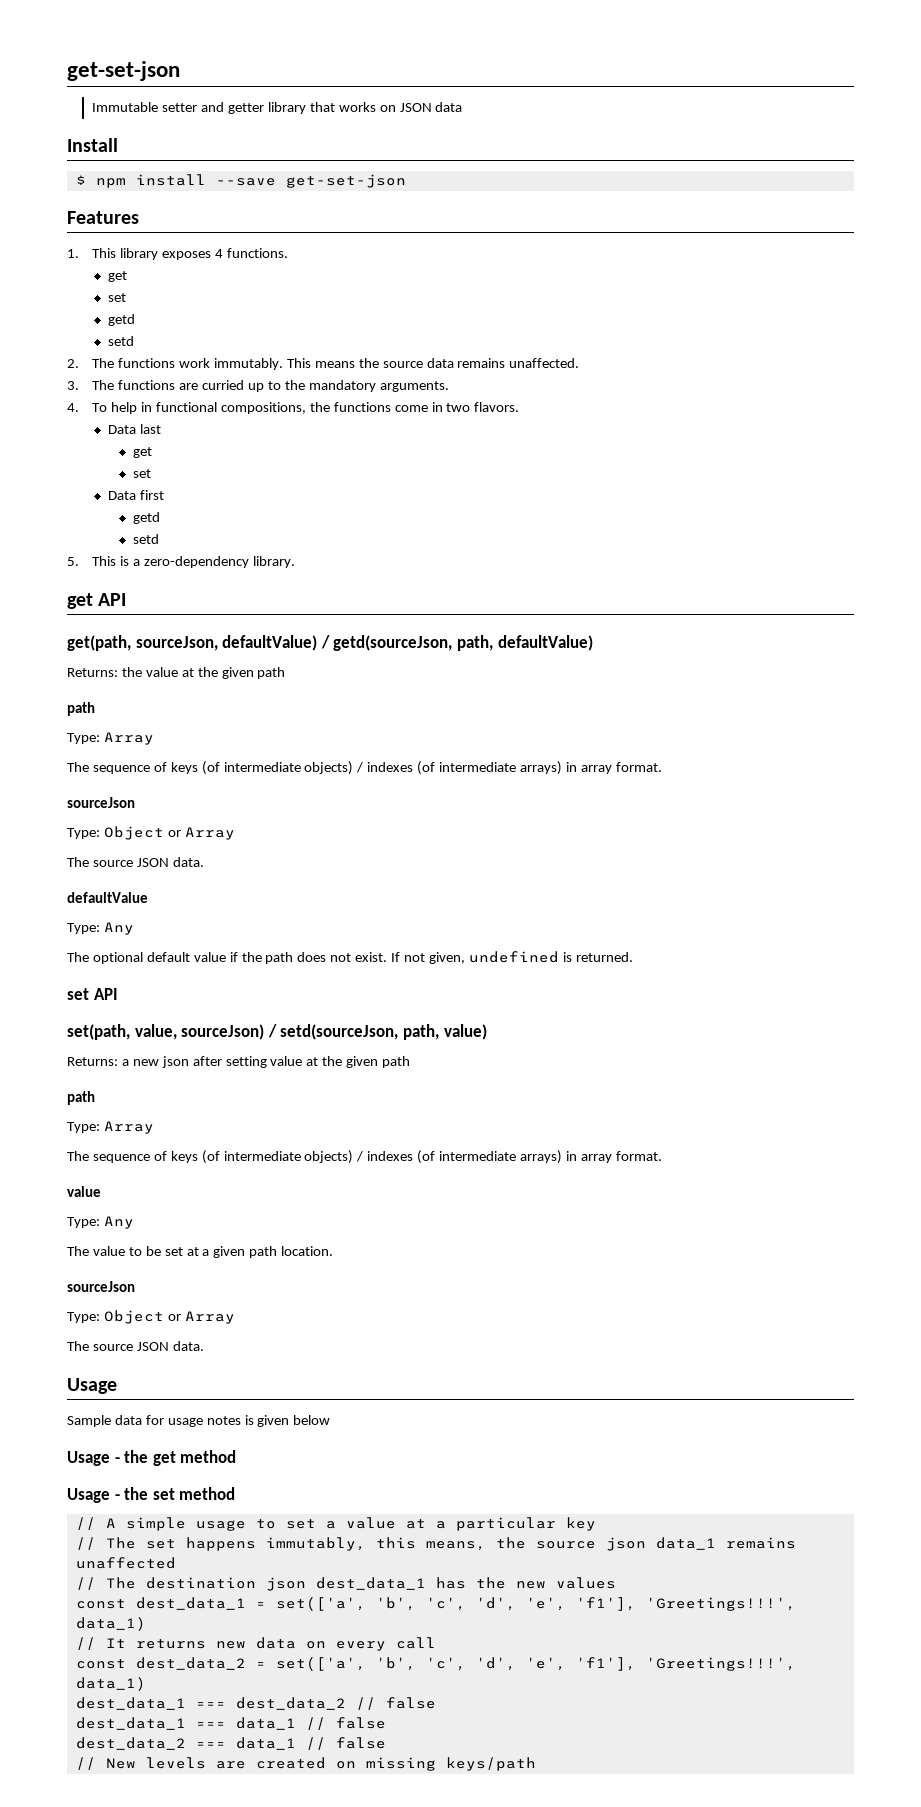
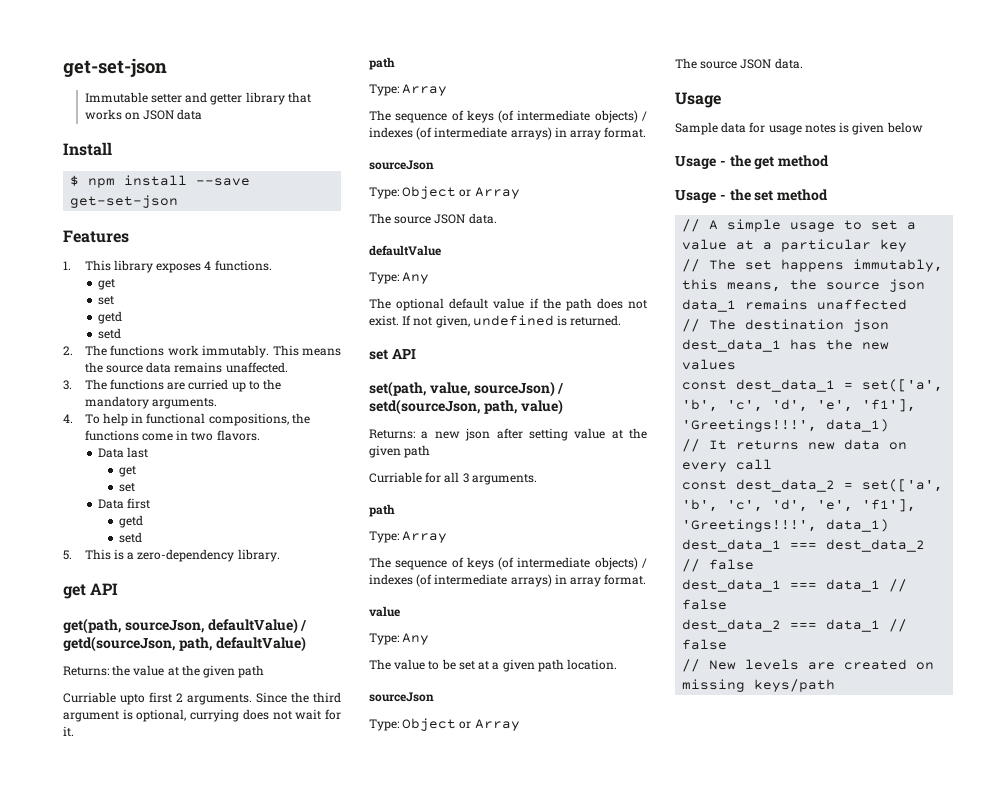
+ Curriable upto first 2 arguments. Since the third argument is optional, currying does not wait for it.
+ Curriable for all 3 arguments.

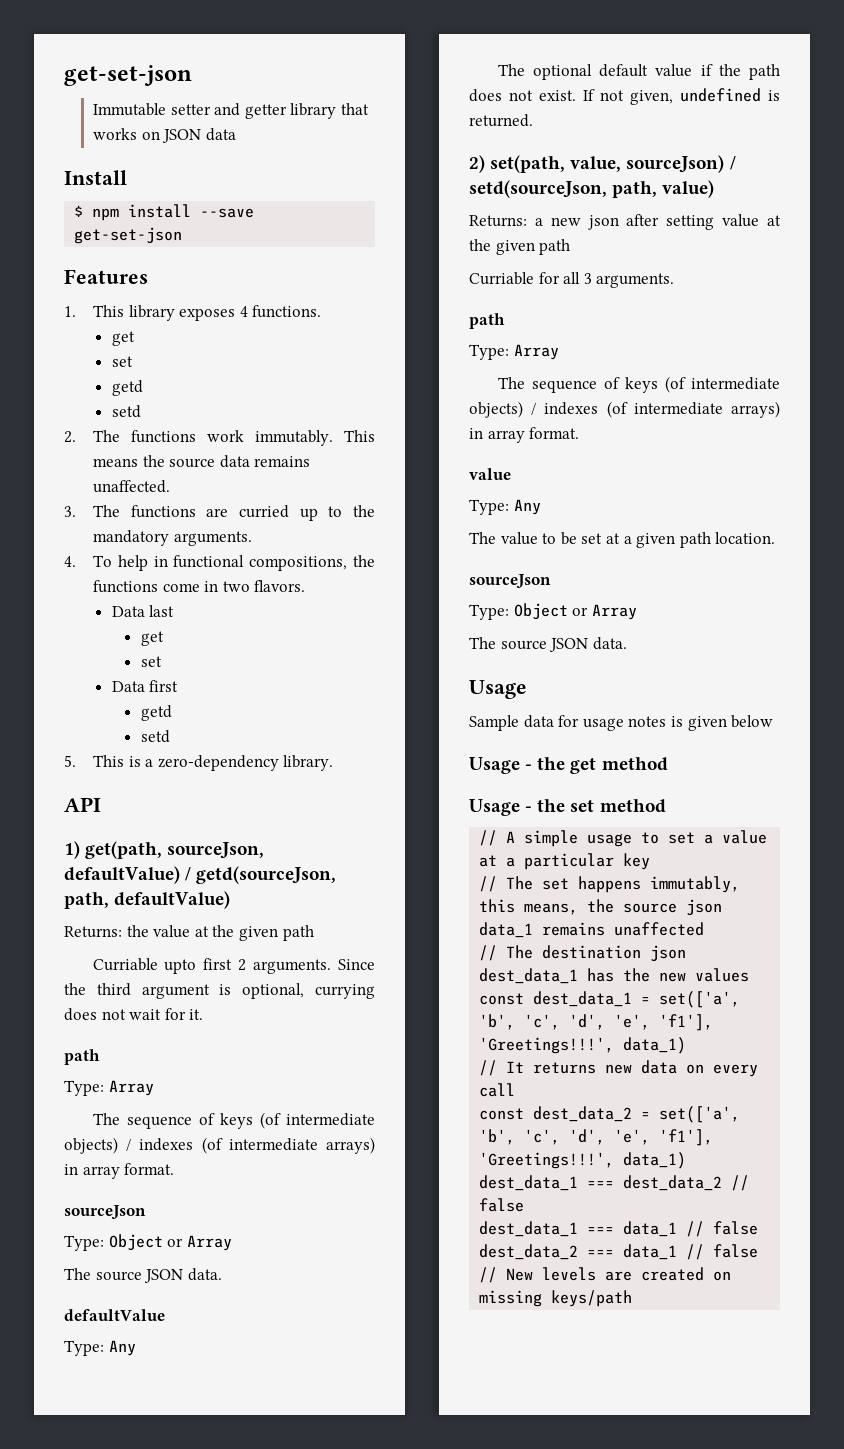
- get API
- get(path, sourceJson, defaultValue) / getd(sourceJson, path, defaultValue)
+ API
+ 1) get(path, sourceJson, defaultValue) / getd(sourceJson, path, defaultValue)
- set API
- set(path, value, sourceJson) / setd(sourceJson, path, value)
+ 2) set(path, value, sourceJson) / setd(sourceJson, path, value)

